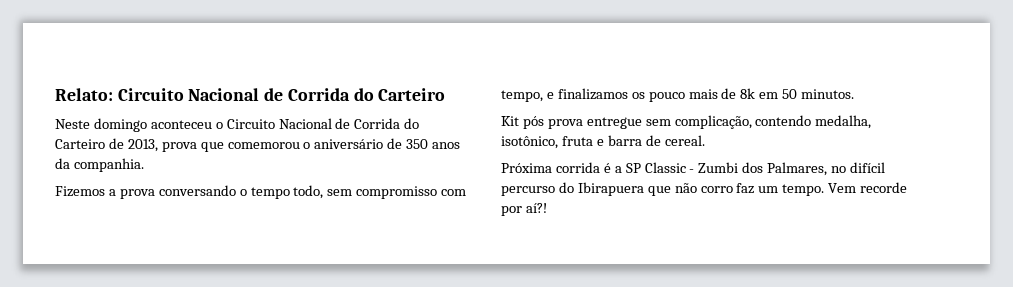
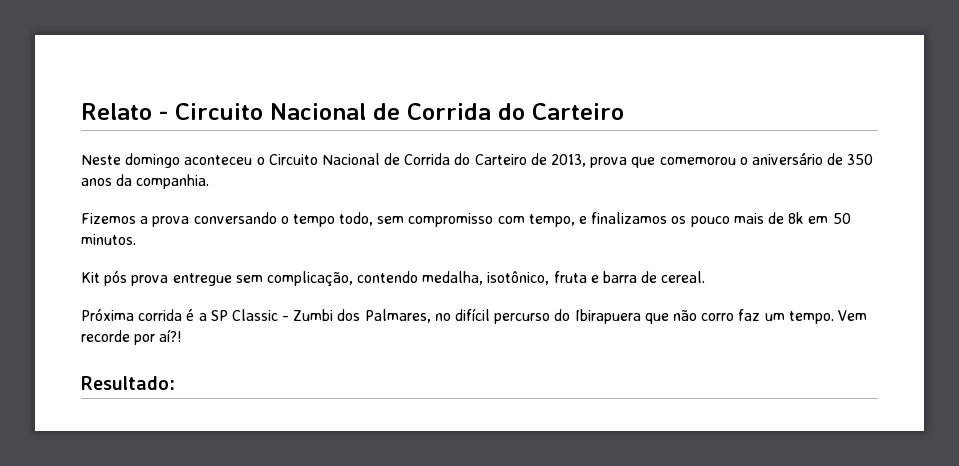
- Relato: Circuito Nacional de Corrida do Carteiro
+ Relato - Circuito Nacional de Corrida do Carteiro
+ Resultado:

